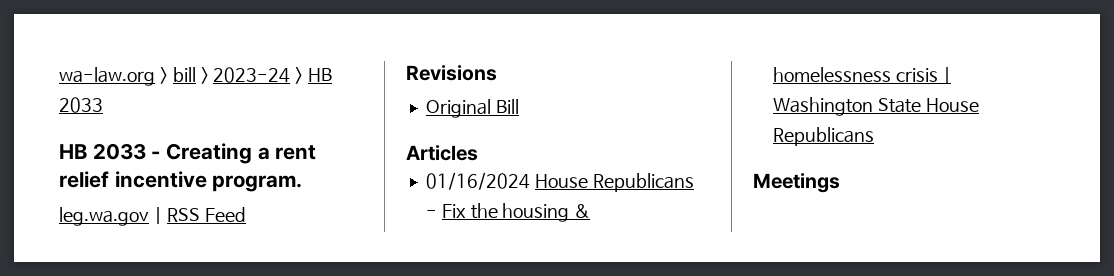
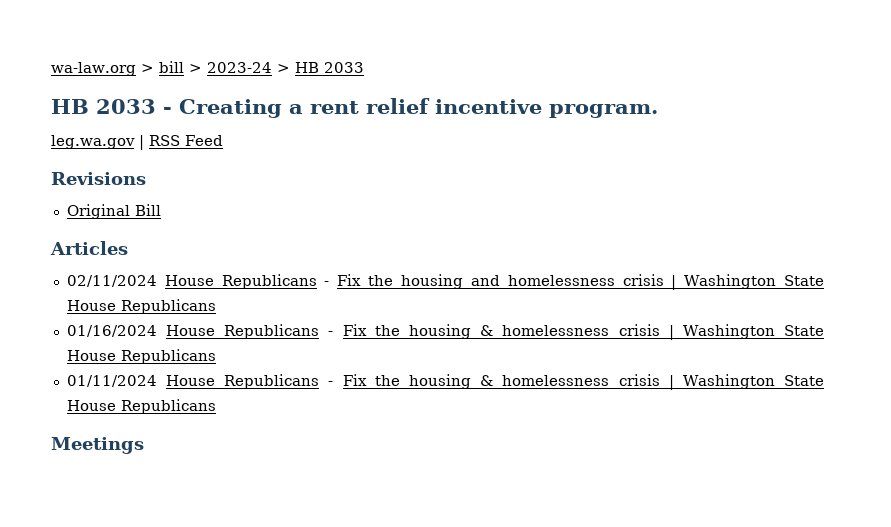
+ 02/11/2024 House Republicans - Fix the housing and homelessness crisis | Washington State House Republicans
+ 01/11/2024 House Republicans - Fix the housing & homelessness crisis | Washington State House Republicans

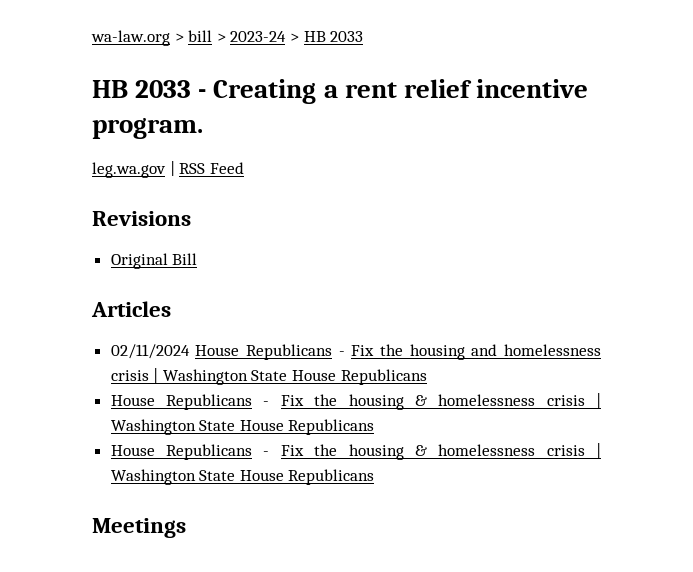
  02/11/2024 House Republicans - Fix the housing and homelessness crisis | Washington State House Republicans
- 01/16/2024 House Republicans - Fix the housing & homelessness crisis | Washington State House Republicans
- 01/11/2024 House Republicans - Fix the housing & homelessness crisis | Washington State House Republicans
+ House Republicans - Fix the housing & homelessness crisis | Washington State House Republicans
+ House Republicans - Fix the housing & homelessness crisis | Washington State House Republicans

